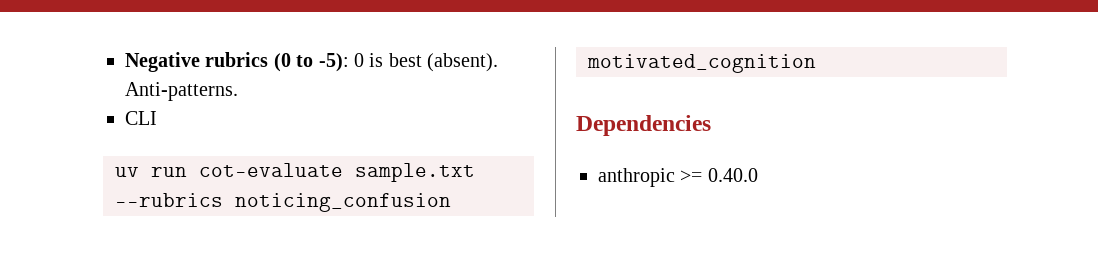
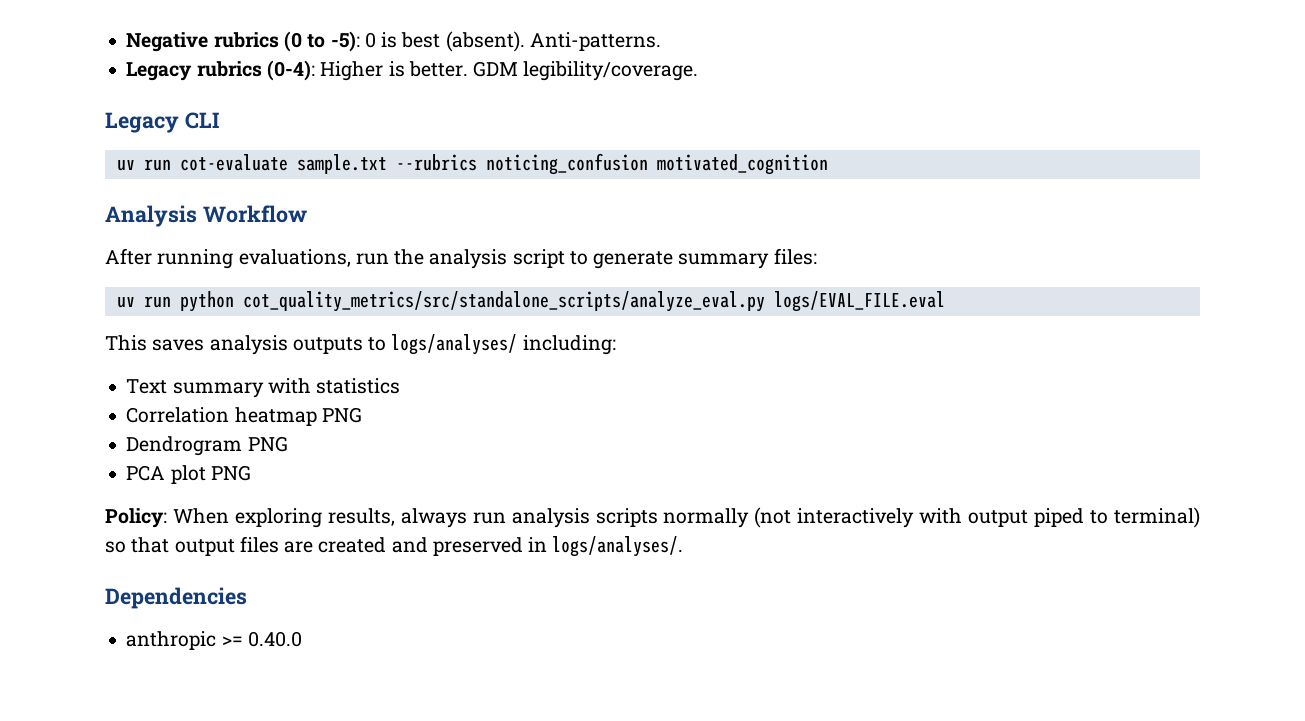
- CLI
+ Legacy rubrics (0-4): Higher is better. GDM legibility/coverage.
+ Legacy CLI
+ Analysis Workflow
+ After running evaluations, run the analysis script to generate summary files:
+ uv run python cot_quality_metrics/src/standalone_scripts/analyze_eval.py logs/EVAL_FILE.eval
+ This saves analysis outputs to logs/analyses/ including:
+ Text summary with statistics
+ Correlation heatmap PNG
+ Dendrogram PNG
+ PCA plot PNG
+ Policy: When exploring results, always run analysis scripts normally (not interactively with output piped to terminal) so that output files are created and preserved in logs/analyses/.

